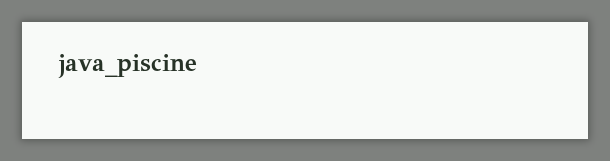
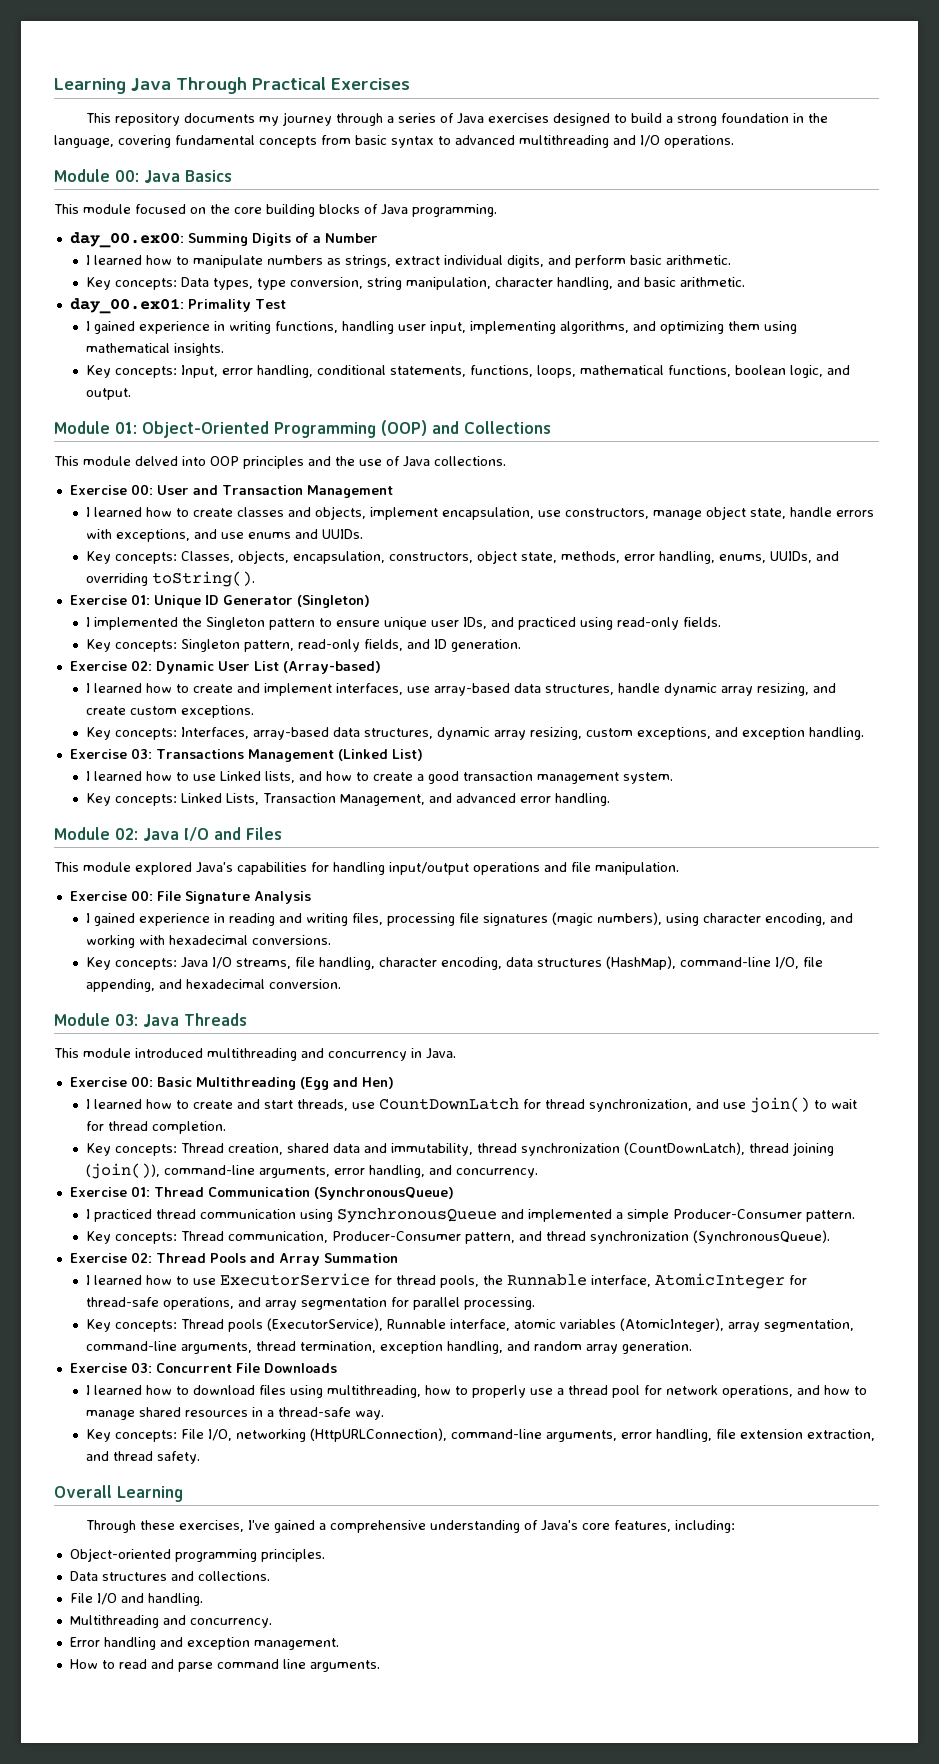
- java_piscine
+ Learning Java Through Practical Exercises
+ This repository documents my journey through a series of Java exercises designed to build a strong foundation in the language, covering fundamental concepts from basic syntax to advanced multithreading and I/O operations.
+ Module 00: Java Basics
+ This module focused on the core building blocks of Java programming.
+ day_00.ex00: Summing Digits of a Number
+ I learned how to manipulate numbers as strings, extract individual digits, and perform basic arithmetic.
+ Key concepts: Data types, type conversion, string manipulation, character handling, and basic arithmetic.
+ day_00.ex01: Primality Test
+ I gained experience in writing functions, handling user input, implementing algorithms, and optimizing them using mathematical insights.
+ Key concepts: Input, error handling, conditional statements, functions, loops, mathematical functions, boolean logic, and output.
+ Module 01: Object-Oriented Programming (OOP) and Collections
+ This module delved into OOP principles and the use of Java collections.
+ Exercise 00: User and Transaction Management
+ I learned how to create classes and objects, implement encapsulation, use constructors, manage object state, handle errors with exceptions, and use enums and UUIDs.
+ Key concepts: Classes, objects, encapsulation, constructors, object state, methods, error handling, enums, UUIDs, and overriding toString().
+ Exercise 01: Unique ID Generator (Singleton)
+ I implemented the Singleton pattern to ensure unique user IDs, and practiced using read-only fields.
+ Key concepts: Singleton pattern, read-only fields, and ID generation.
+ Exercise 02: Dynamic User List (Array-based)
+ I learned how to create and implement interfaces, use array-based data structures, handle dynamic array resizing, and create custom exceptions.
+ Key concepts: Interfaces, array-based data structures, dynamic array resizing, custom exceptions, and exception handling.
+ Exercise 03: Transactions Management (Linked List)
+ I learned how to use Linked lists, and how to create a good transaction management system.
+ Key concepts: Linked Lists, Transaction Management, and advanced error handling.
+ Module 02: Java I/O and Files
+ This module explored Java's capabilities for handling input/output operations and file manipulation.
+ Exercise 00: File Signature Analysis
+ I gained experience in reading and writing files, processing file signatures (magic numbers), using character encoding, and working with hexadecimal conversions.
+ Key concepts: Java I/O streams, file handling, character encoding, data structures (HashMap), command-line I/O, file appending, and hexadecimal conversion.
+ Module 03: Java Threads
+ This module introduced multithreading and concurrency in Java.
+ Exercise 00: Basic Multithreading (Egg and Hen)
+ I learned how to create and start threads, use CountDownLatch for thread synchronization, and use join() to wait for thread completion.
+ Key concepts: Thread creation, shared data and immutability, thread synchronization (CountDownLatch), thread joining (join()), command-line arguments, error handling, and concurrency.
+ Exercise 01: Thread Communication (SynchronousQueue)
+ I practiced thread communication using SynchronousQueue and implemented a simple Producer-Consumer pattern.
+ Key concepts: Thread communication, Producer-Consumer pattern, and thread synchronization (SynchronousQueue).
+ Exercise 02: Thread Pools and Array Summation
+ I learned how to use ExecutorService for thread pools, the Runnable interface, AtomicInteger for thread-safe operations, and array segmentation for parallel processing.
+ Key concepts: Thread pools (ExecutorService), Runnable interface, atomic variables (AtomicInteger), array segmentation, command-line arguments, thread termination, exception handling, and random array generation.
+ Exercise 03: Concurrent File Downloads
+ I learned how to download files using multithreading, how to properly use a thread pool for network operations, and how to manage shared resources in a thread-safe way.
+ Key concepts: File I/O, networking (HttpURLConnection), command-line arguments, error handling, file extension extraction, and thread safety.
+ Overall Learning
+ Through these exercises, I've gained a comprehensive understanding of Java's core features, including:
+ Object-oriented programming principles.
+ Data structures and collections.
+ File I/O and handling.
+ Multithreading and concurrency.
+ Error handling and exception management.
+ How to read and parse command line arguments.

